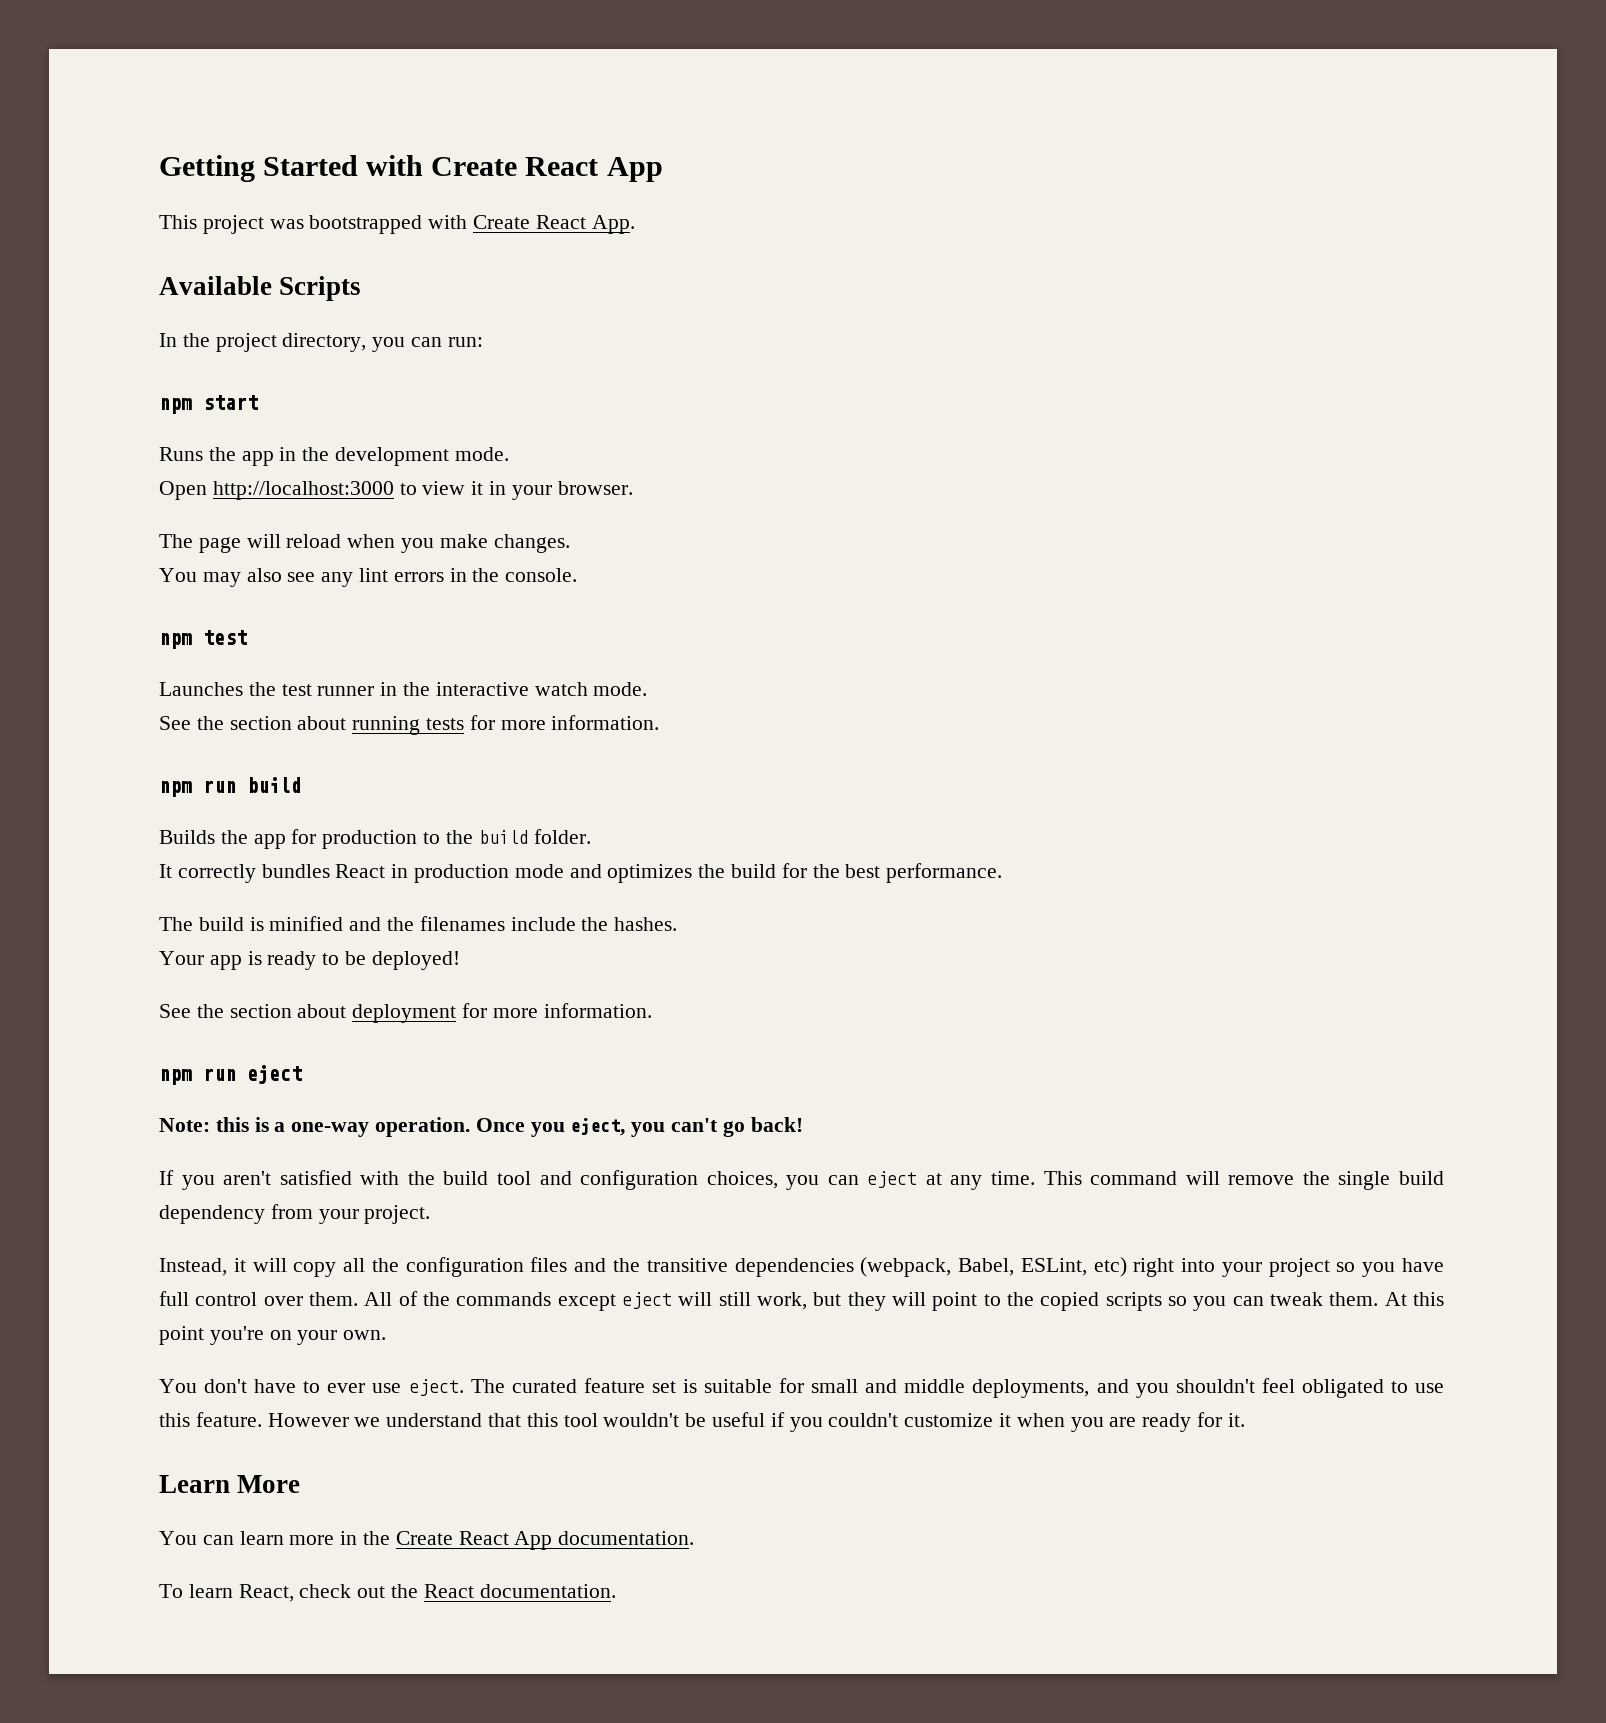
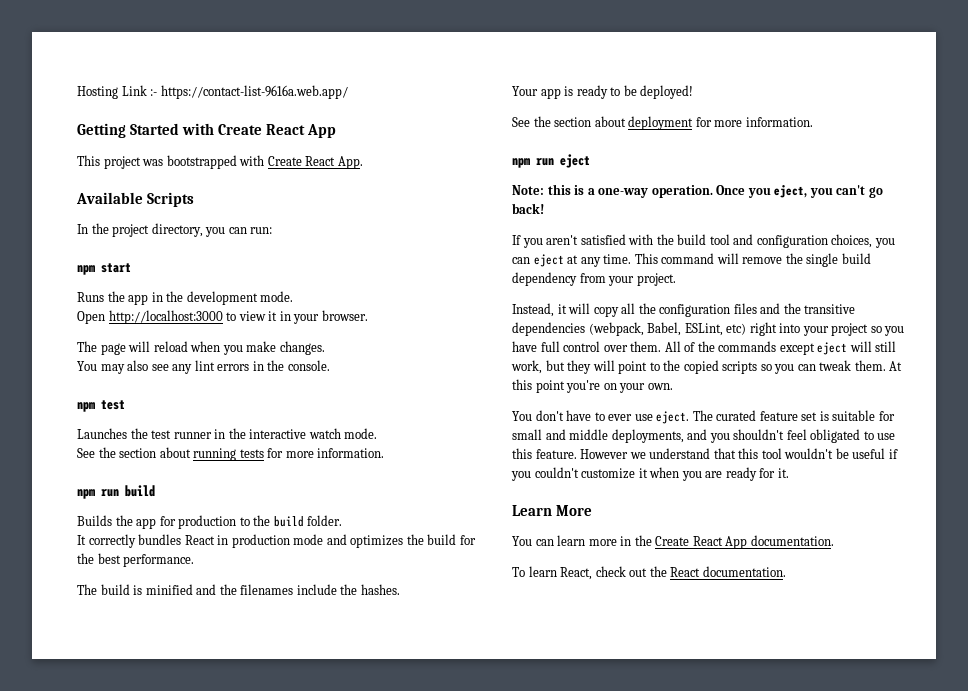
+ Hosting Link :- https://contact-list-9616a.web.app/

